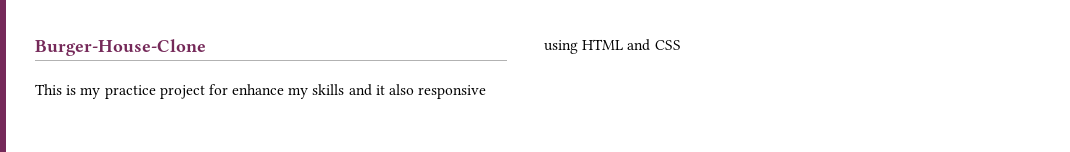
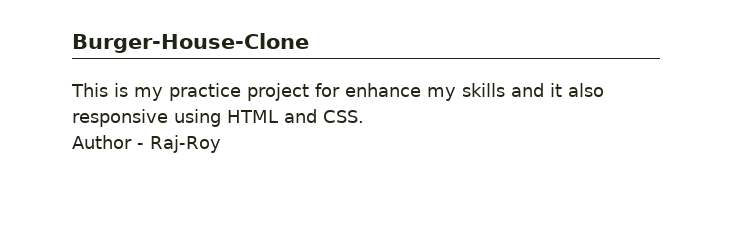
- This is my practice project for enhance my skills and it also responsive using HTML and CSS
+ This is my practice project for enhance my skills and it also responsive using HTML and CSS.
+ Author - Raj-Roy

